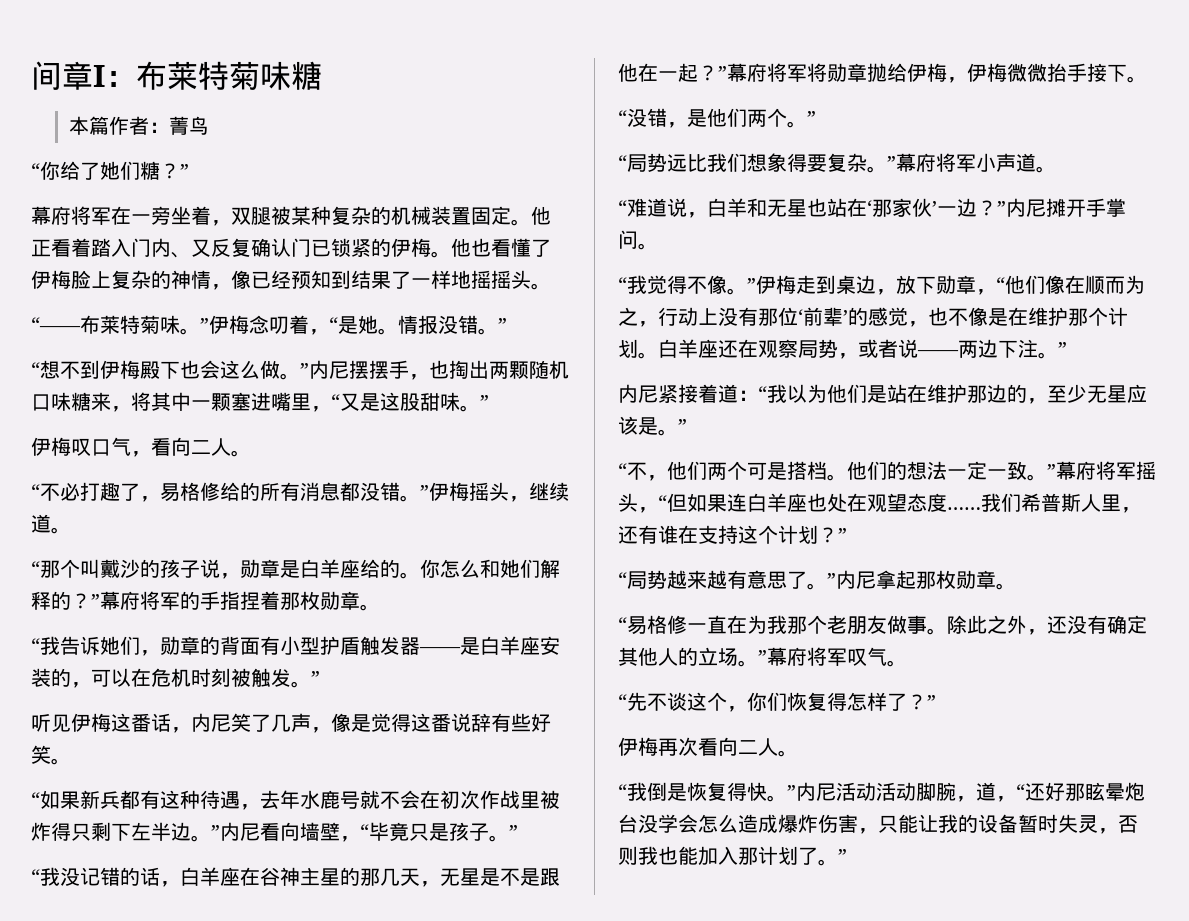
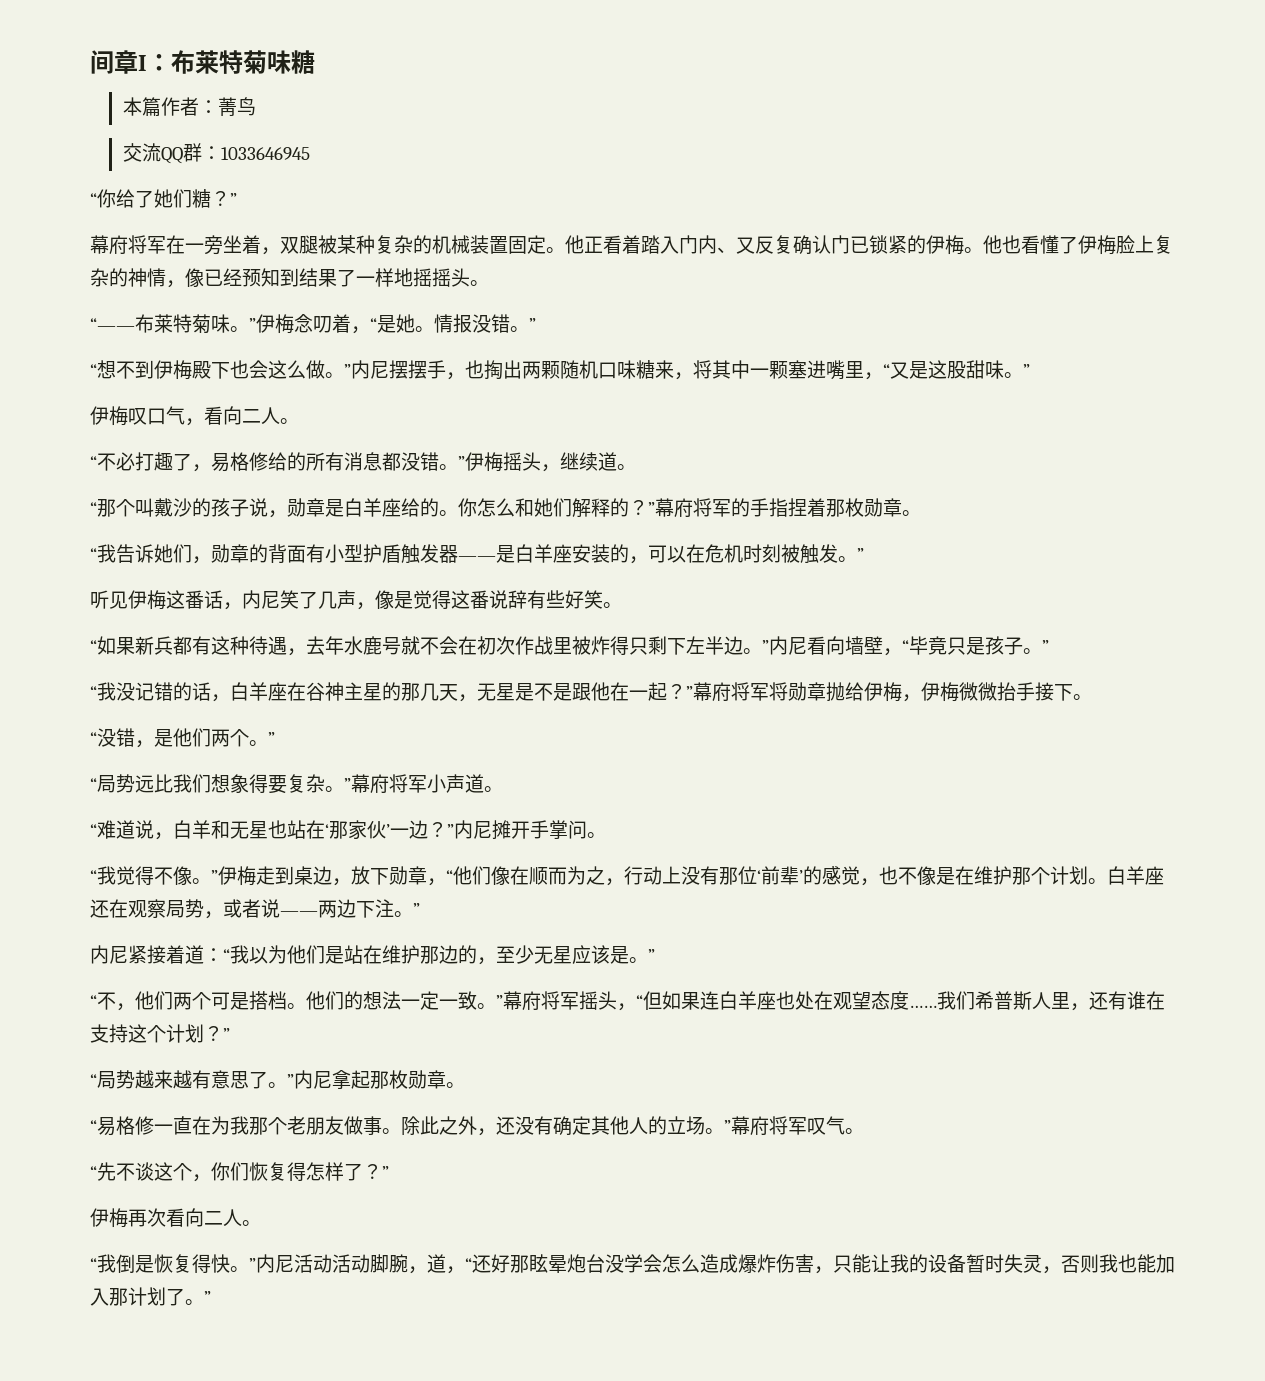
+ 交流QQ群：1033646945

